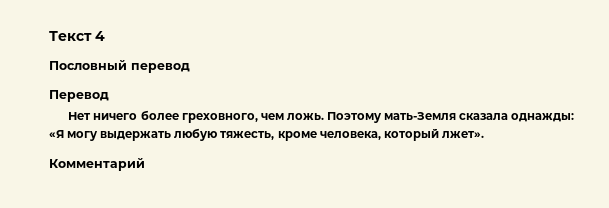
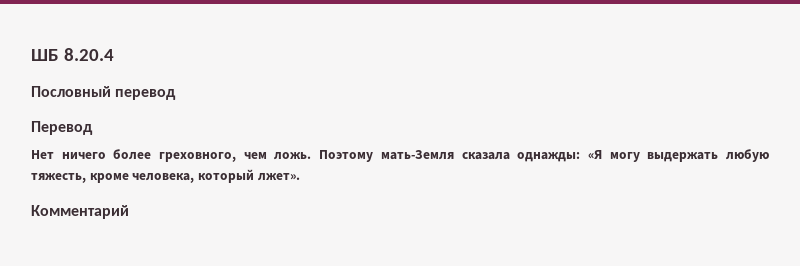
- Текст 4
+ ШБ 8.20.4

